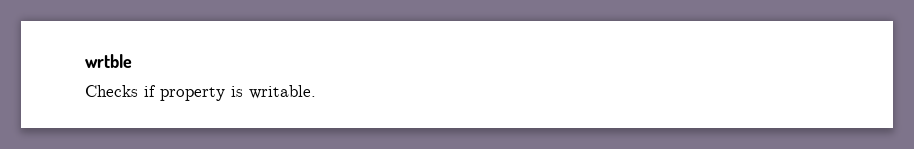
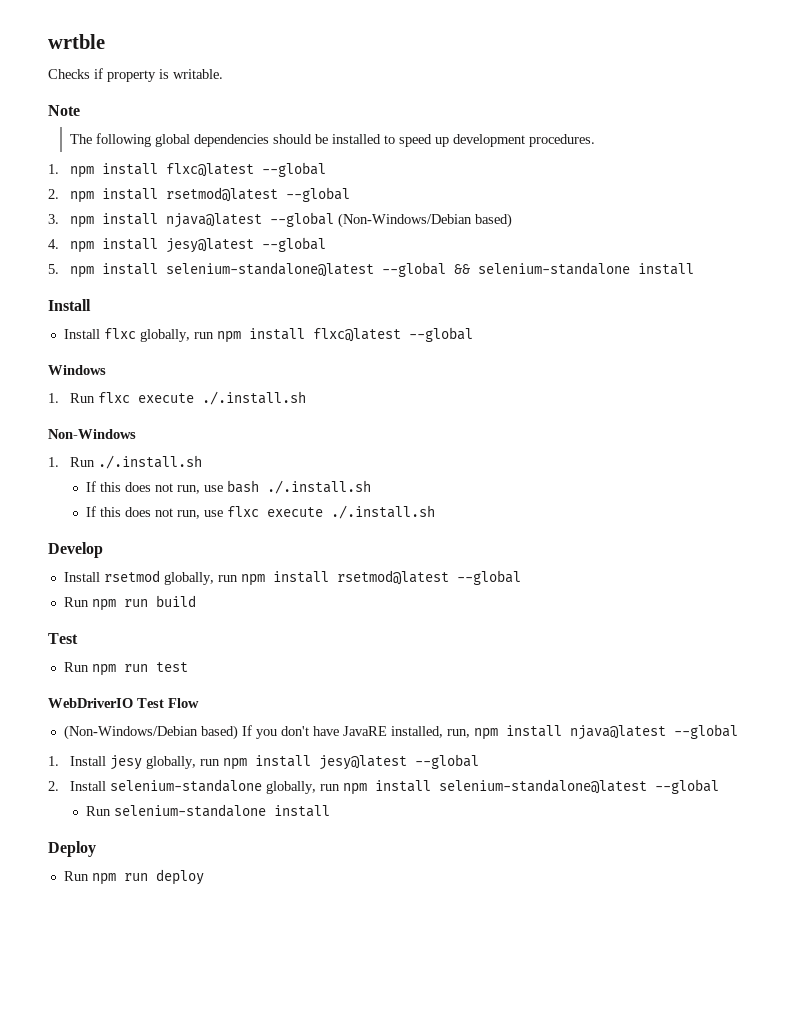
+ Note
+ The following global dependencies should be installed to speed up development procedures.
+ 1. npm install flxc@latest --global
+ 2. npm install rsetmod@latest --global
+ 3. npm install njava@latest --global (Non-Windows/Debian based)
+ 4. npm install jesy@latest --global
+ 5. npm install selenium-standalone@latest --global && selenium-standalone install
+ Install
+ Install flxc globally, run npm install flxc@latest --global
+ Windows
+ 1. Run flxc execute ./.install.sh
+ Non-Windows
+ 1. Run ./.install.sh
+ If this does not run, use bash ./.install.sh
+ If this does not run, use flxc execute ./.install.sh
+ Develop
+ Install rsetmod globally, run npm install rsetmod@latest --global
+ Run npm run build
+ Test
+ Run npm run test
+ WebDriverIO Test Flow
+ (Non-Windows/Debian based) If you don't have JavaRE installed, run, npm install njava@latest --global
+ 1. Install jesy globally, run npm install jesy@latest --global
+ 2. Install selenium-standalone globally, run npm install selenium-standalone@latest --global
+ Run selenium-standalone install
+ Deploy
+ Run npm run deploy

